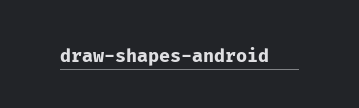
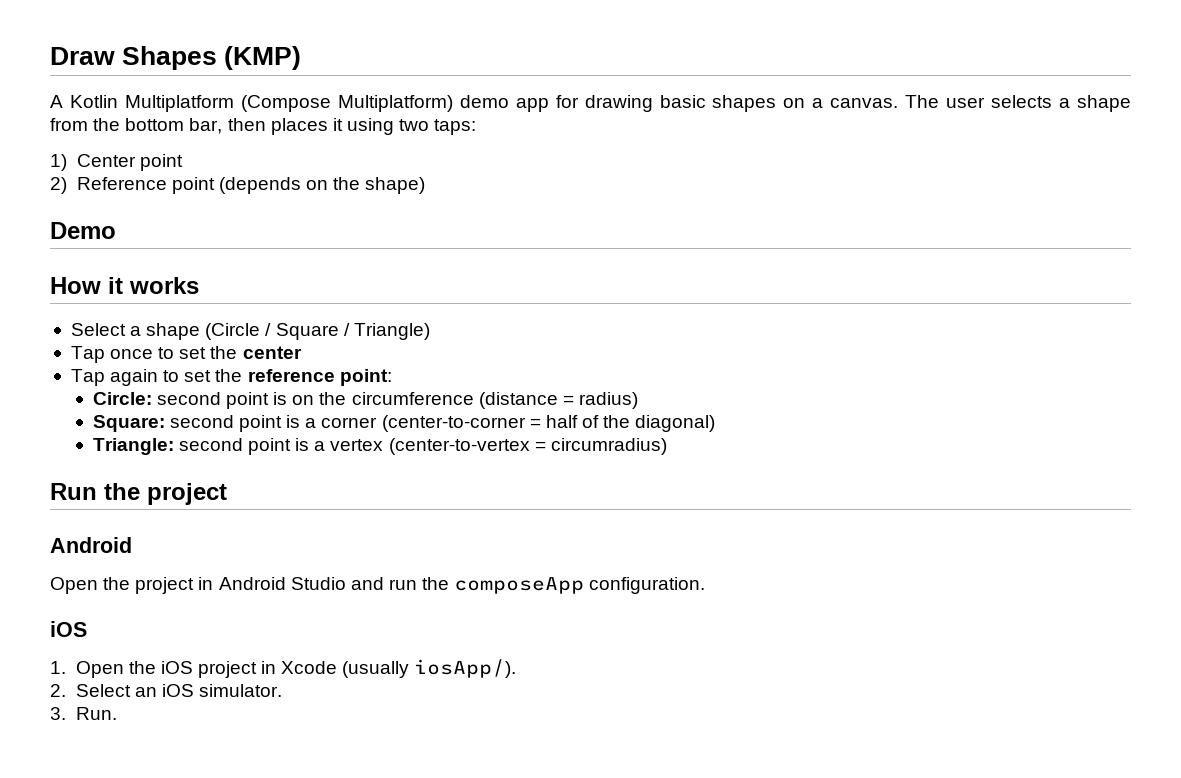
- draw-shapes-android
+ Draw Shapes (KMP)
+ A Kotlin Multiplatform (Compose Multiplatform) demo app for drawing basic shapes on a canvas. The user selects a shape from the bottom bar, then places it using two taps:
+ 1) Center point
+ 2) Reference point (depends on the shape)
+ Demo
+ How it works
+ Select a shape (Circle / Square / Triangle)
+ Tap once to set the center
+ Tap again to set the reference point:
+ Circle: second point is on the circumference (distance = radius)
+ Square: second point is a corner (center-to-corner = half of the diagonal)
+ Triangle: second point is a vertex (center-to-vertex = circumradius)
+ Run the project
+ Android
+ Open the project in Android Studio and run the composeApp configuration.
+ iOS
+ 1. Open the iOS project in Xcode (usually iosApp/).
+ 2. Select an iOS simulator.
+ 3. Run.

